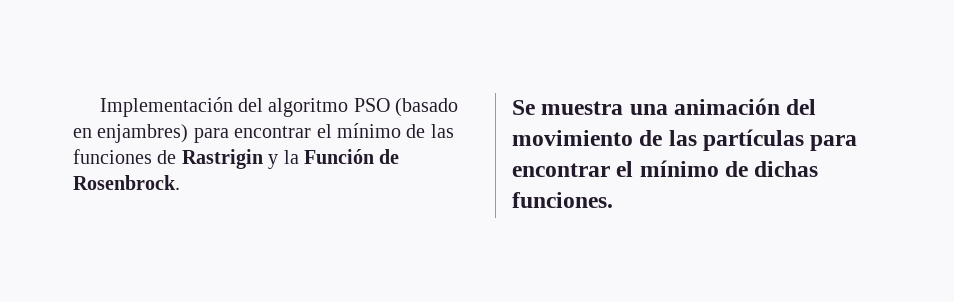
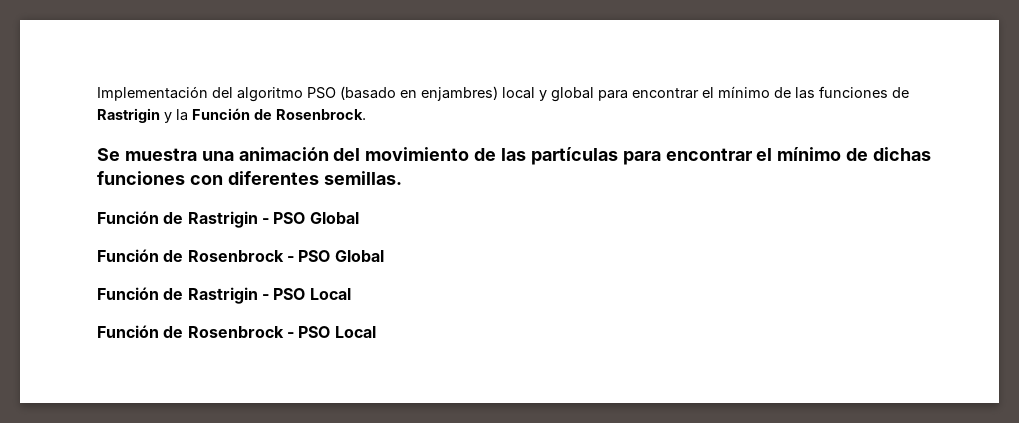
- Implementación del algoritmo PSO (basado en enjambres) para encontrar el mínimo de las funciones de Rastrigin y la Función de Rosenbrock.
+ Implementación del algoritmo PSO (basado en enjambres) local y global para encontrar el mínimo de las funciones de Rastrigin y la Función de Rosenbrock.
- Se muestra una animación del movimiento de las partículas para encontrar el mínimo de dichas funciones.
+ Se muestra una animación del movimiento de las partículas para encontrar el mínimo de dichas funciones con diferentes semillas.
+ Función de Rastrigin - PSO Global
+ Función de Rosenbrock - PSO Global
+ Función de Rastrigin - PSO Local
+ Función de Rosenbrock - PSO Local

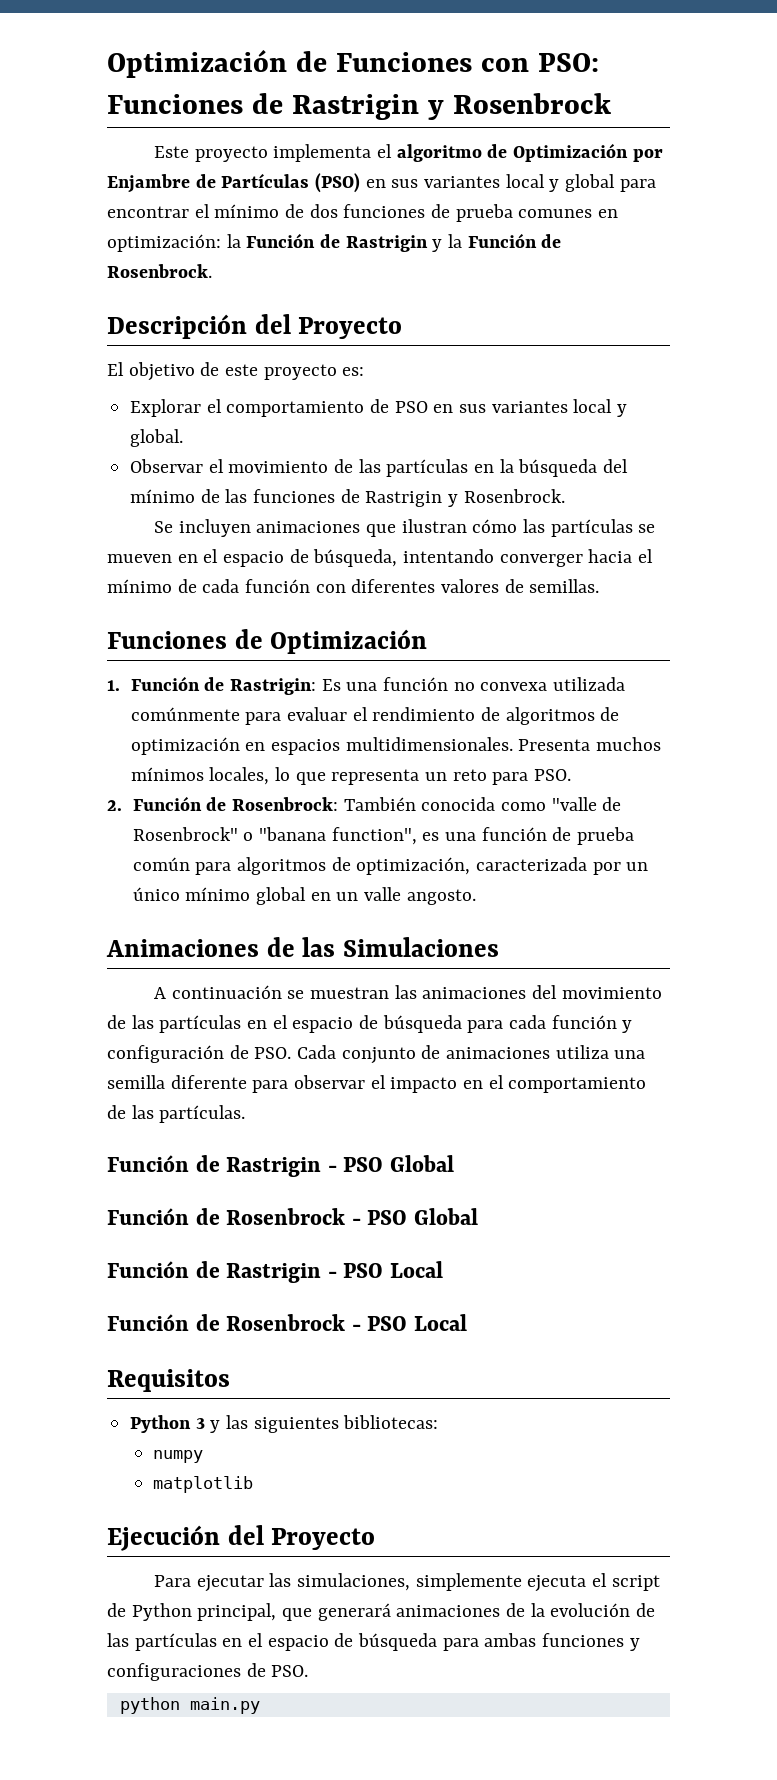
- Implementación del algoritmo PSO (basado en enjambres) local y global para encontrar el mínimo de las funciones de Rastrigin y la Función de Rosenbrock.
+ Optimización de Funciones con PSO: Funciones de Rastrigin y Rosenbrock
+ Este proyecto implementa el algoritmo de Optimización por Enjambre de Partículas (PSO) en sus variantes local y global para encontrar el mínimo de dos funciones de prueba comunes en optimización: la Función de Rastrigin y la Función de Rosenbrock.
- Se muestra una animación del movimiento de las partículas para encontrar el mínimo de dichas funciones con diferentes semillas.
+ Descripción del Proyecto
+ El objetivo de este proyecto es:
+ Explorar el comportamiento de PSO en sus variantes local y global.
+ Observar el movimiento de las partículas en la búsqueda del mínimo de las funciones de Rastrigin y Rosenbrock.
+ Se incluyen animaciones que ilustran cómo las partículas se mueven en el espacio de búsqueda, intentando converger hacia el mínimo de cada función con diferentes valores de semillas.
+ Funciones de Optimización
+ 1. Función de Rastrigin: Es una función no convexa utilizada comúnmente para evaluar el rendimiento de algoritmos de optimización en espacios multidimensionales. Presenta muchos mínimos locales, lo que representa un reto para PSO.
+ 2. Función de Rosenbrock: También conocida como "valle de Rosenbrock" o "banana function", es una función de prueba común para algoritmos de optimización, caracterizada por un único mínimo global en un valle angosto.
+ Animaciones de las Simulaciones
+ A continuación se muestran las animaciones del movimiento de las partículas en el espacio de búsqueda para cada función y configuración de PSO. Cada conjunto de animaciones utiliza una semilla diferente para observar el impacto en el comportamiento de las partículas.
+ Requisitos
+ Python 3 y las siguientes bibliotecas:
+ numpy
+ matplotlib
+ Ejecución del Proyecto
+ Para ejecutar las simulaciones, simplemente ejecuta el script de Python principal, que generará animaciones de la evolución de las partículas en el espacio de búsqueda para ambas funciones y configuraciones de PSO.
+ python main.py

